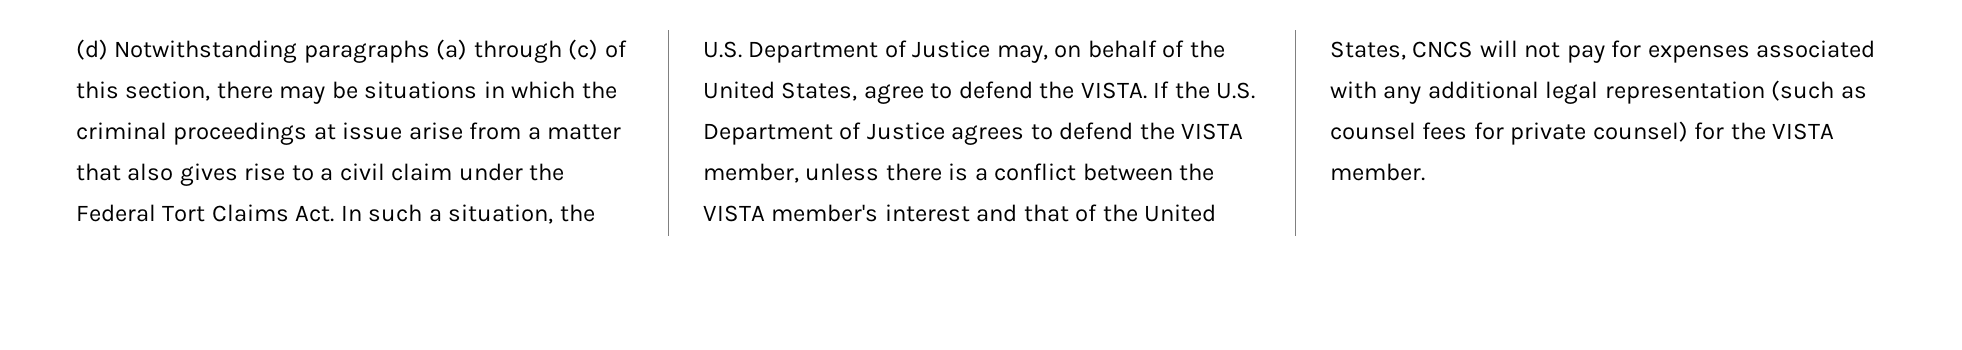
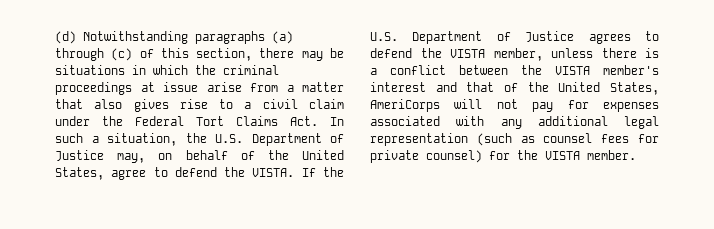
- If the U.S. Department of Justice agrees to defend the VISTA member, unless there is a conflict between the VISTA member's interest and that of the United States, CNCS will not pay for expenses associated with any additional legal representation (such as counsel fees for private counsel) for the VISTA member.
+ If the U.S. Department of Justice agrees to defend the VISTA member, unless there is a conflict between the VISTA member's interest and that of the United States, AmeriCorps will not pay for expenses associated with any additional legal representation (such as counsel fees for private counsel) for the VISTA member.

